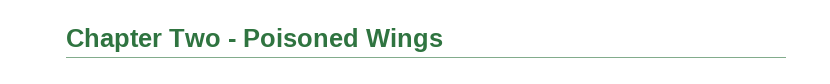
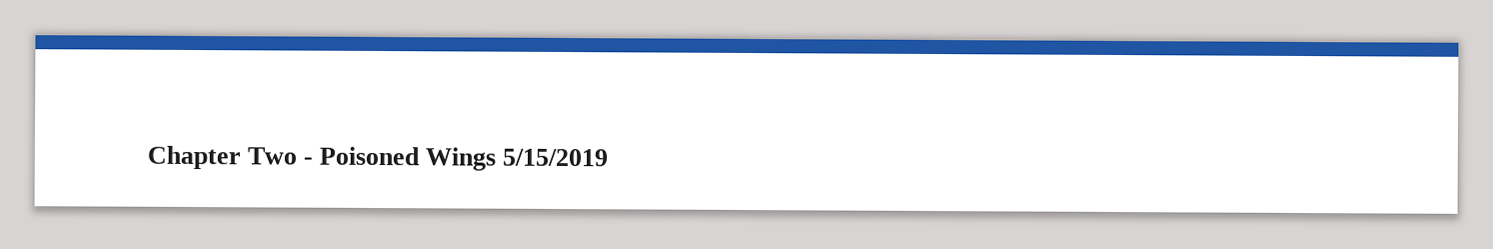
- Chapter Two - Poisoned Wings
+ Chapter Two - Poisoned Wings 5/15/2019

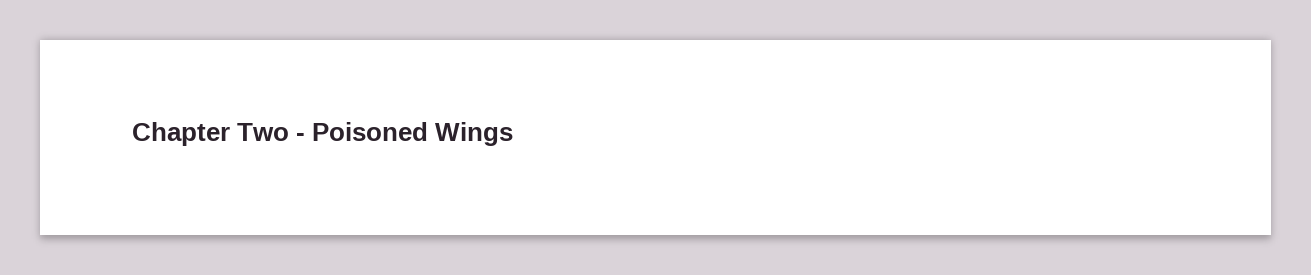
- Chapter Two - Poisoned Wings 5/15/2019
+ Chapter Two - Poisoned Wings

